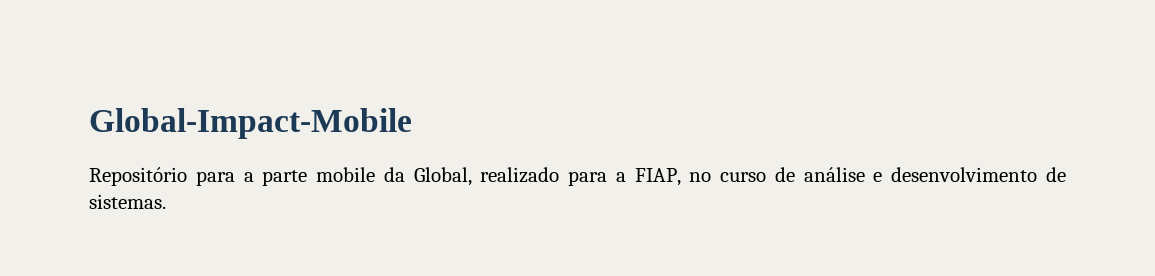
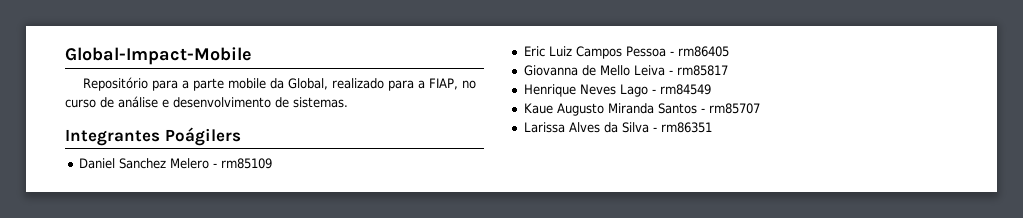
+ Integrantes Poágilers
+ Daniel Sanchez Melero - rm85109
+ Eric Luiz Campos Pessoa - rm86405
+ Giovanna de Mello Leiva - rm85817
+ Henrique Neves Lago - rm84549
+ Kaue Augusto Miranda Santos - rm85707
+ Larissa Alves da Silva - rm86351

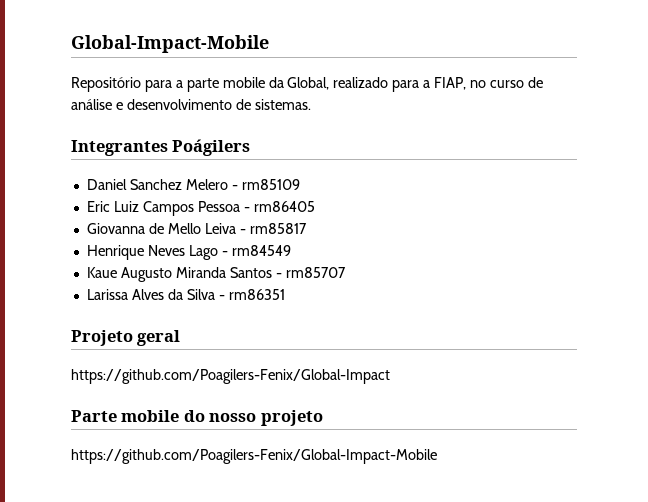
+ Projeto geral
+ https://github.com/Poagilers-Fenix/Global-Impact
+ Parte mobile do nosso projeto
+ https://github.com/Poagilers-Fenix/Global-Impact-Mobile

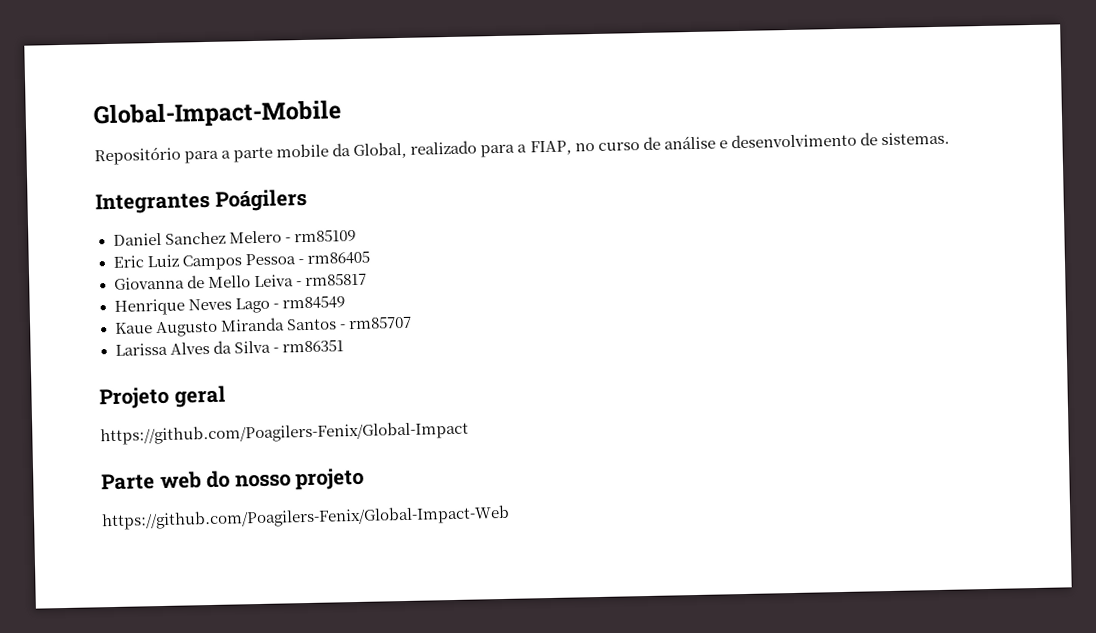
- Parte mobile do nosso projeto
+ Parte web do nosso projeto
- https://github.com/Poagilers-Fenix/Global-Impact-Mobile
+ https://github.com/Poagilers-Fenix/Global-Impact-Web

